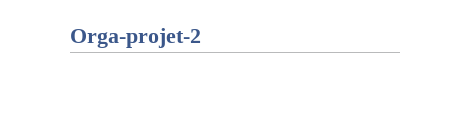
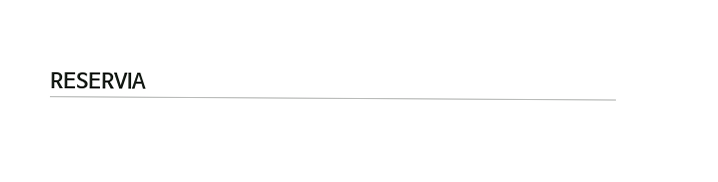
- Orga-projet-2
+ RESERVIA

